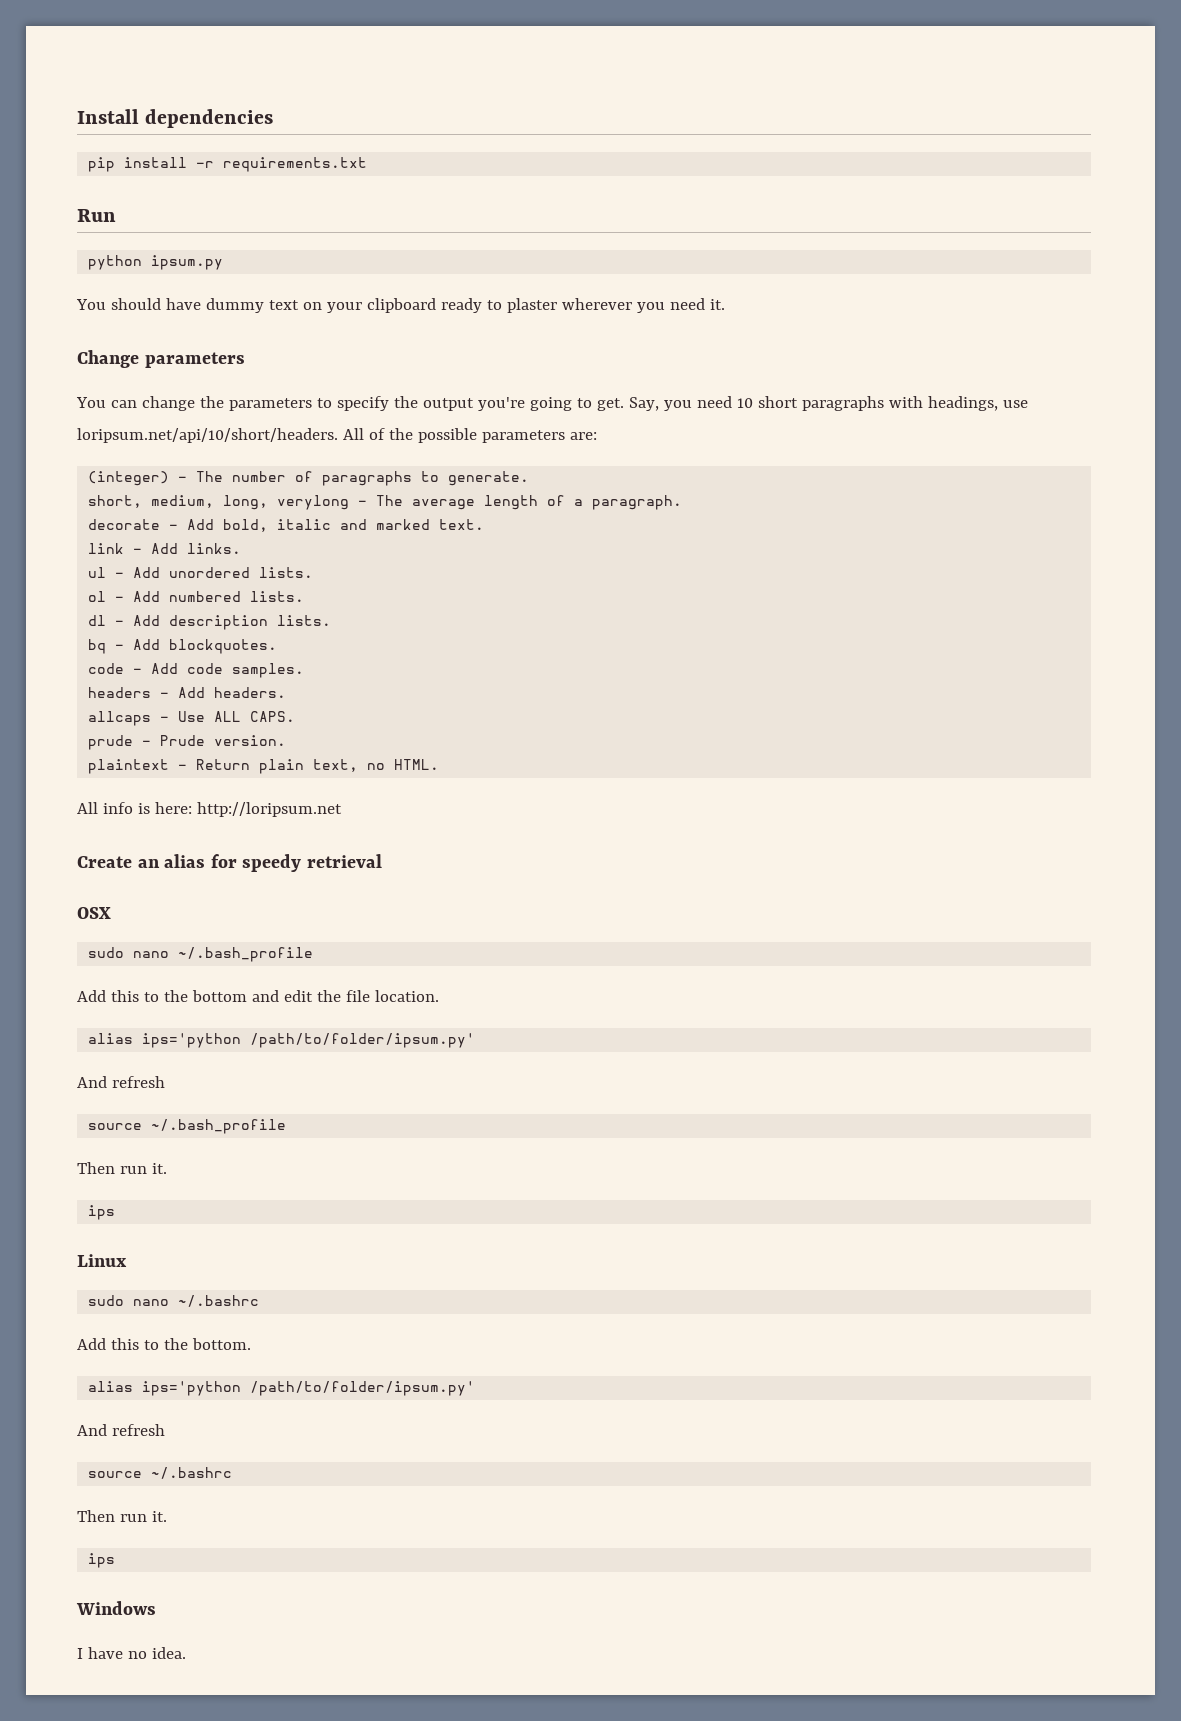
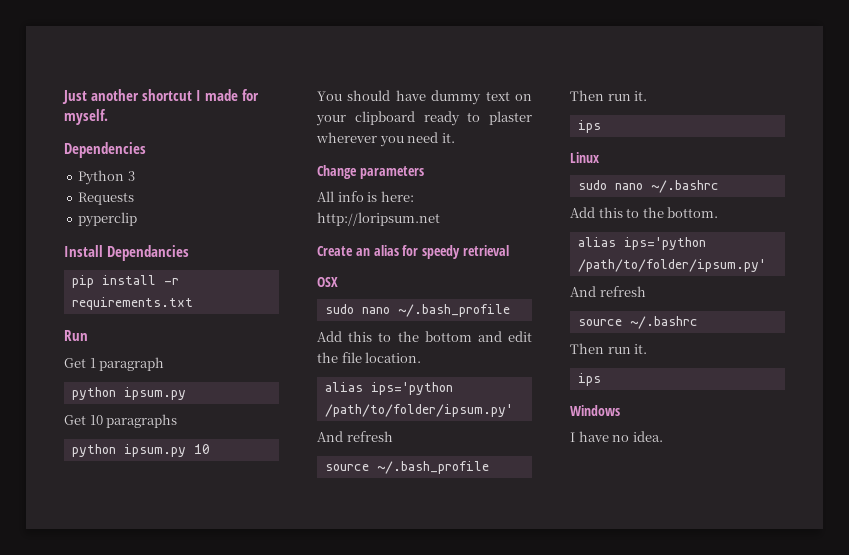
- Install dependencies
+ Just another shortcut I made for myself.
+ Dependencies
+ Python 3
+ Requests
+ pyperclip
+ Install Dependancies
+ Get 1 paragraph
  python ipsum.py
+ Get 10 paragraphs
+ python ipsum.py 10
- You can change the parameters to specify the output you're going to get. Say, you need 10 short paragraphs with headings, use loripsum.net/api/10/short/headers. All of the possible parameters are:
- (integer) - The number of paragraphs to generate.
- short, medium, long, verylong - The average length of a paragraph.
- decorate - Add bold, italic and marked text.
- link - Add links.
- ul - Add unordered lists.
- ol - Add numbered lists.
- dl - Add description lists.
- bq - Add blockquotes.
- code - Add code samples.
- headers - Add headers.
- allcaps - Use ALL CAPS.
- prude - Prude version.
- plaintext - Return plain text, no HTML.

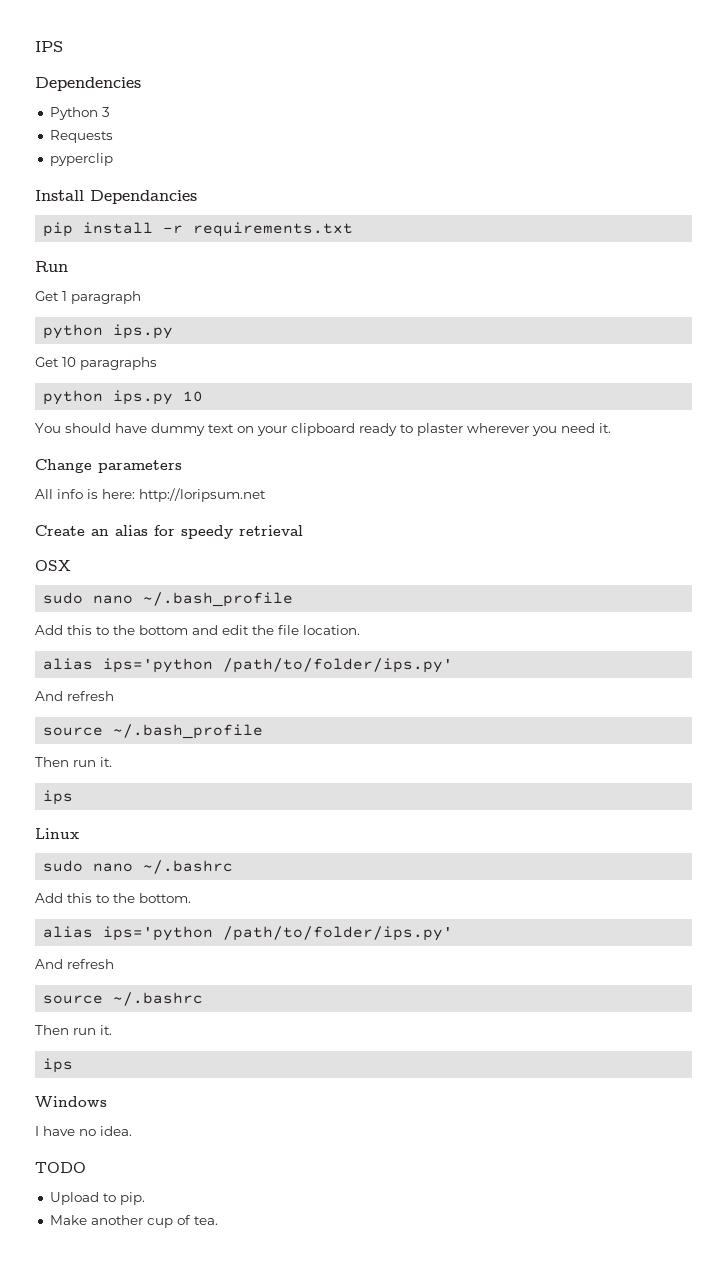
- Just another shortcut I made for myself.
+ IPS
  Get 1 paragraph
- python ipsum.py
+ python ips.py
- python ipsum.py 10
+ python ips.py 10
  Add this to the bottom and edit the file location.
- alias ips='python /path/to/folder/ipsum.py'
+ alias ips='python /path/to/folder/ips.py'
  Add this to the bottom.
- alias ips='python /path/to/folder/ipsum.py'
+ alias ips='python /path/to/folder/ips.py'
+ TODO
+ Upload to pip.
+ Make another cup of tea.

